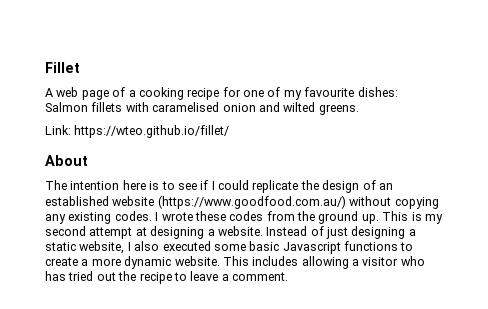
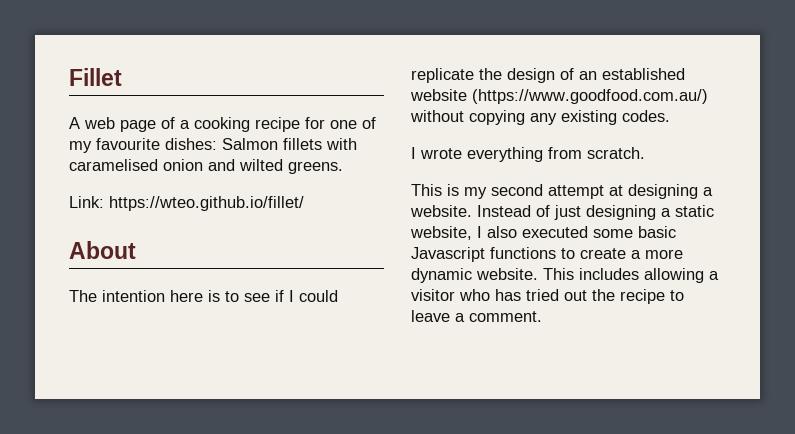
- The intention here is to see if I could replicate the design of an established website (https://www.goodfood.com.au/) without copying any existing codes. I wrote these codes from the ground up. This is my second attempt at designing a website.
+ The intention here is to see if I could replicate the design of an established website (https://www.goodfood.com.au/) without copying any existing codes.
+ I wrote everything from scratch.
+ This is my second attempt at designing a website.

